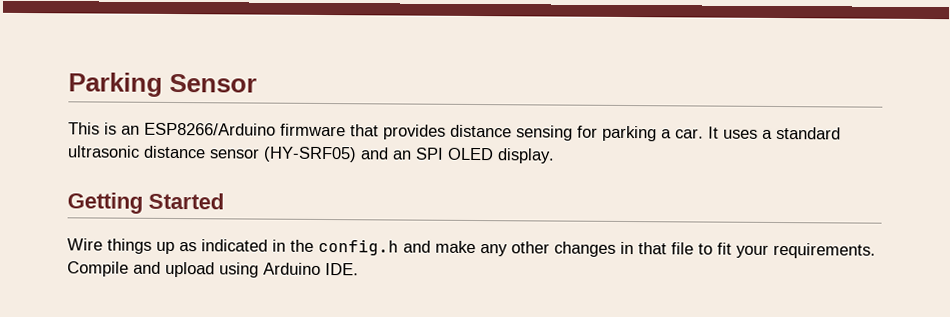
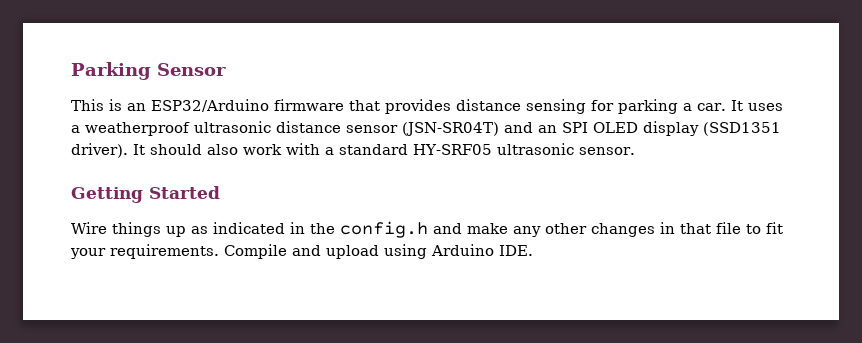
- This is an ESP8266/Arduino firmware that provides distance sensing for parking a car.
+ This is an ESP32/Arduino firmware that provides distance sensing for parking a car.
- It uses a standard ultrasonic distance sensor (HY-SRF05) and an SPI OLED display.
+ It uses a weatherproof ultrasonic distance sensor (JSN-SR04T) and an SPI OLED display (SSD1351 driver). It should also work with a standard HY-SRF05 ultrasonic sensor.

